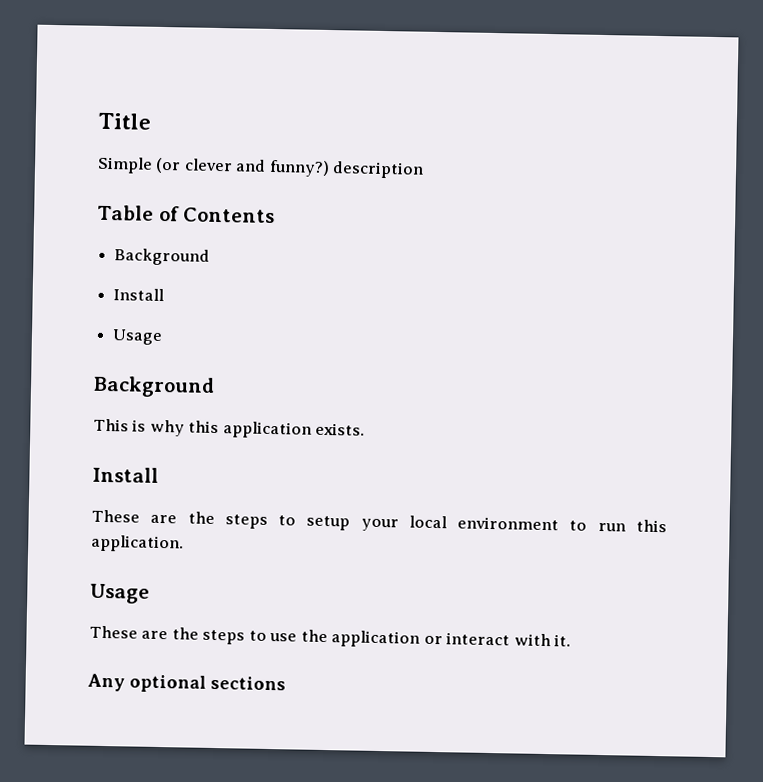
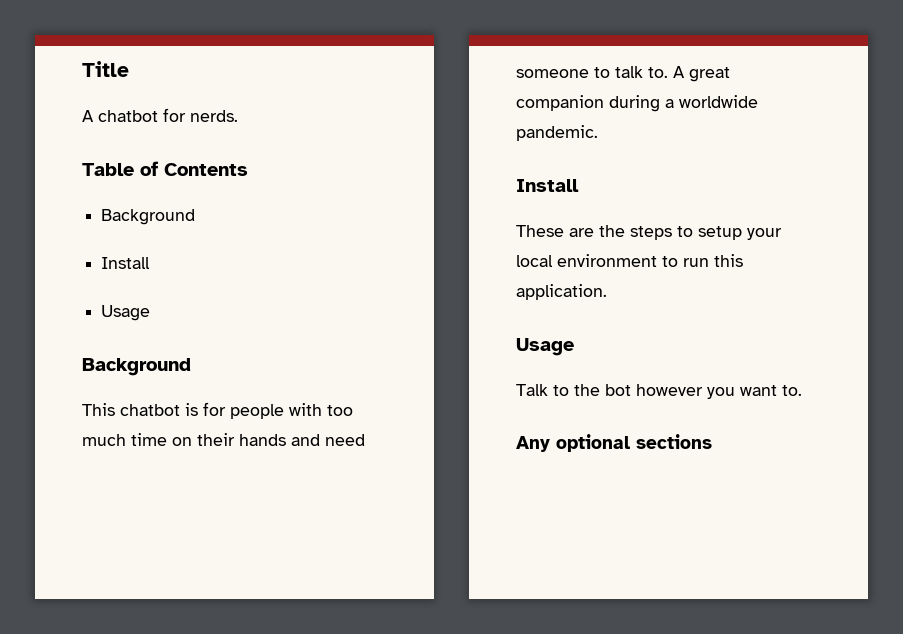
- Simple (or clever and funny?) description
+ A chatbot for nerds.
- This is why this application exists.
+ This chatbot is for people with too much time on their hands and need someone to talk to. A great companion during a worldwide pandemic.
- These are the steps to use the application or interact with it.
+ Talk to the bot however you want to.

